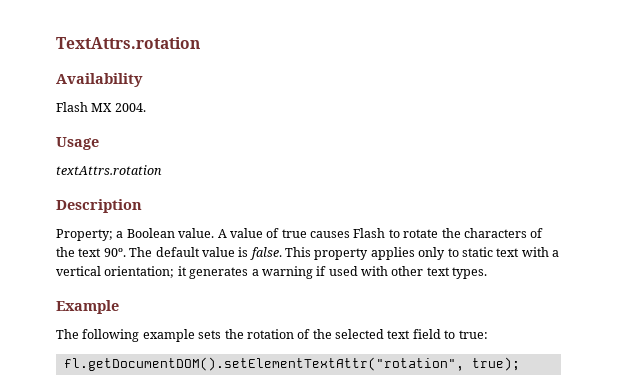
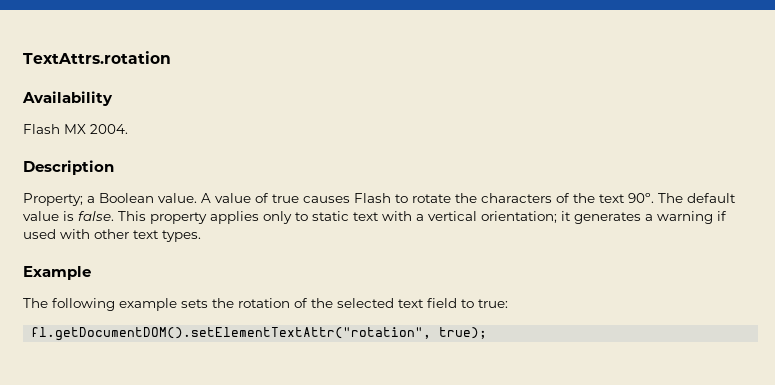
- Usage
- textAttrs.rotation

